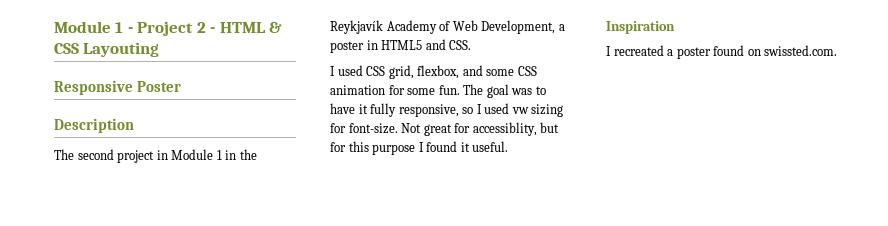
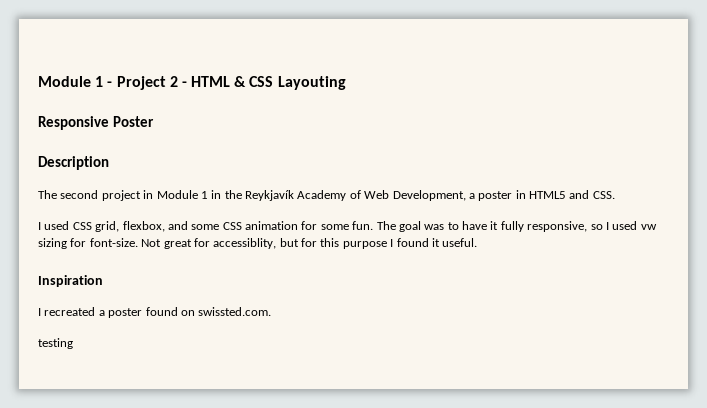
+ testing

